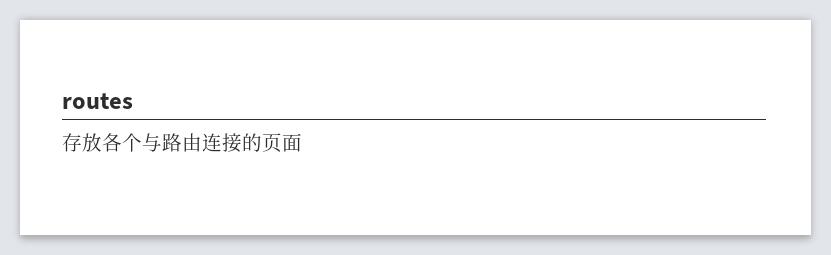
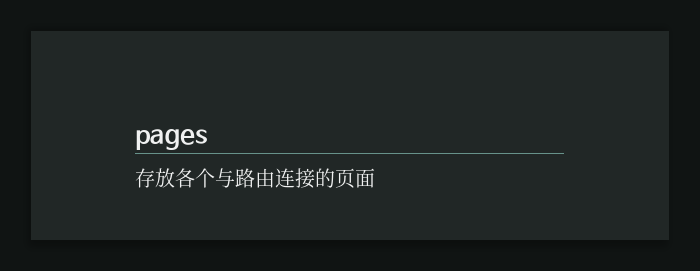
- routes
+ pages

